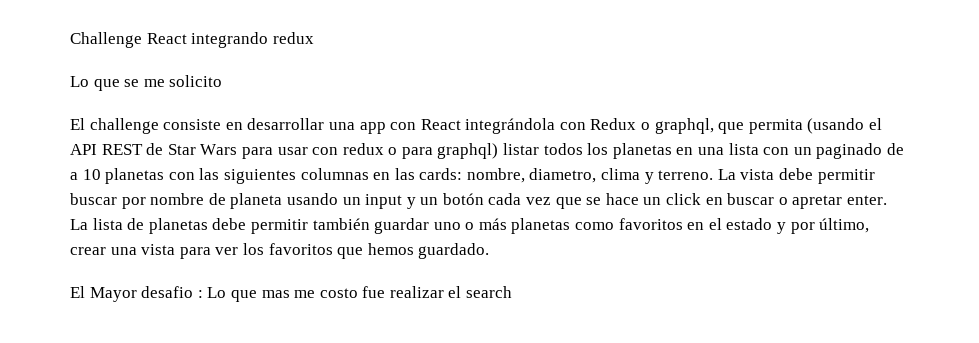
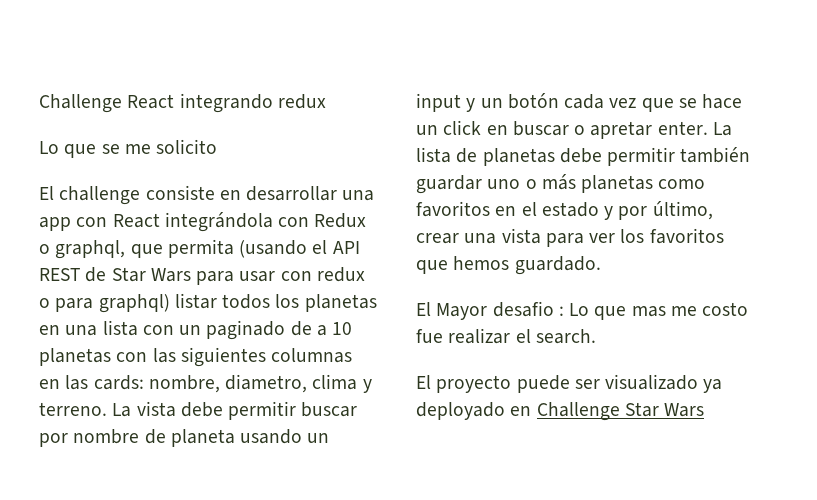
- El Mayor desafio : Lo que mas me costo fue realizar el search
+ El Mayor desafio : Lo que mas me costo fue realizar el search.
+ El proyecto puede ser visualizado ya deployado en Challenge Star Wars

